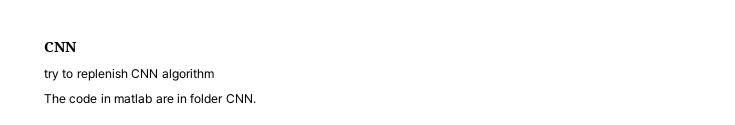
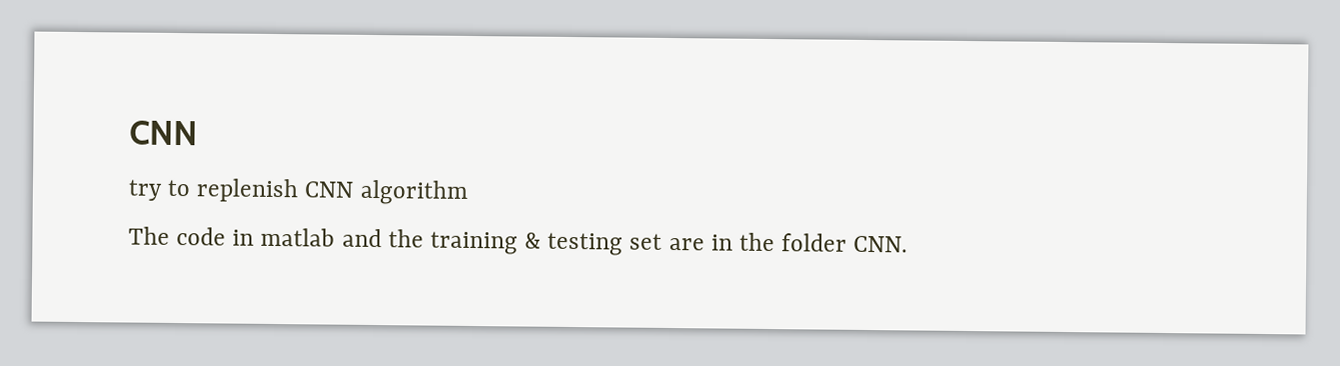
- The code in matlab are in folder CNN.
+ The code in matlab and the training & testing set are in the folder CNN.

